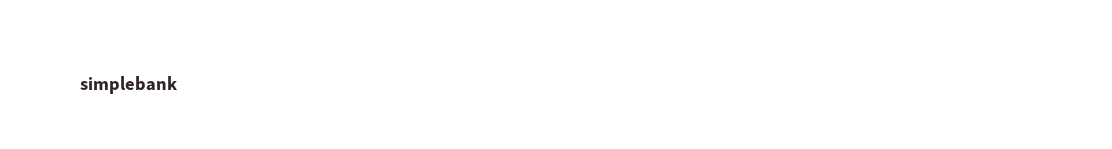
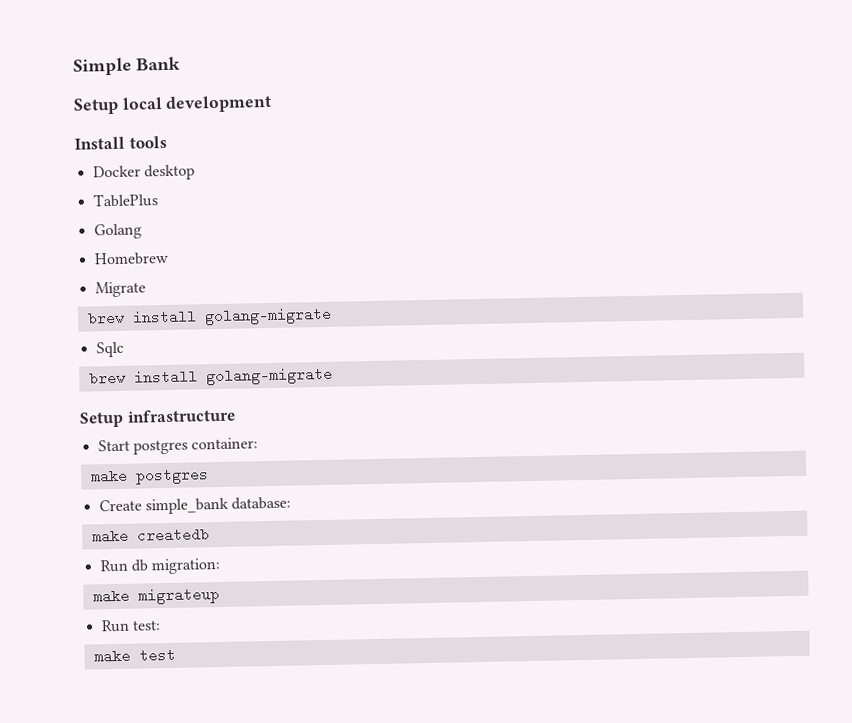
- simplebank
+ Simple Bank
+ Setup local development
+ Install tools
+ Docker desktop
+ TablePlus
+ Golang
+ Homebrew
+ Migrate
+ brew install golang-migrate
+ Sqlc
+ brew install golang-migrate
+ Setup infrastructure
+ Start postgres container:
+ make postgres
+ Create simple_bank database:
+ make createdb
+ Run db migration:
+ make migrateup
+ Run test:
+ make test

